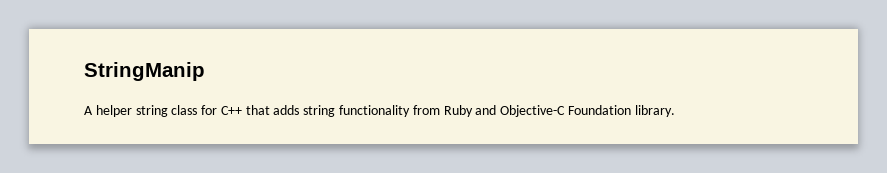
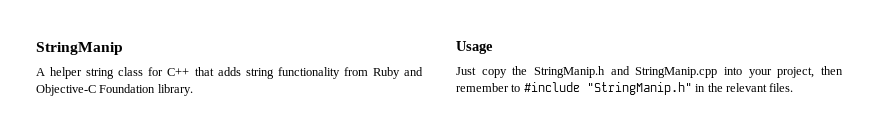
+ Usage
+ Just copy the StringManip.h and StringManip.cpp into your project, then remember to #include "StringManip.h" in the relevant files.

